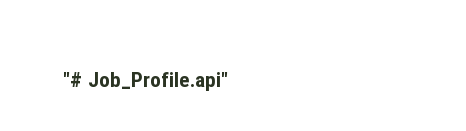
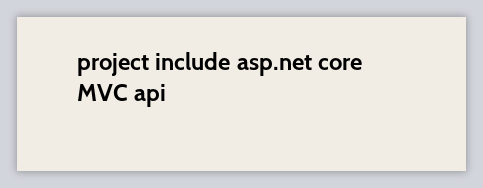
- "# Job_Profile.api"
+ project include asp.net core MVC api

